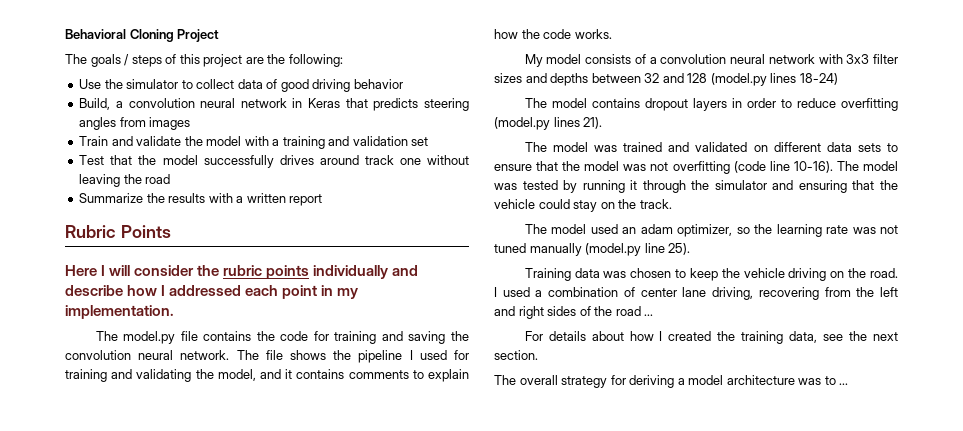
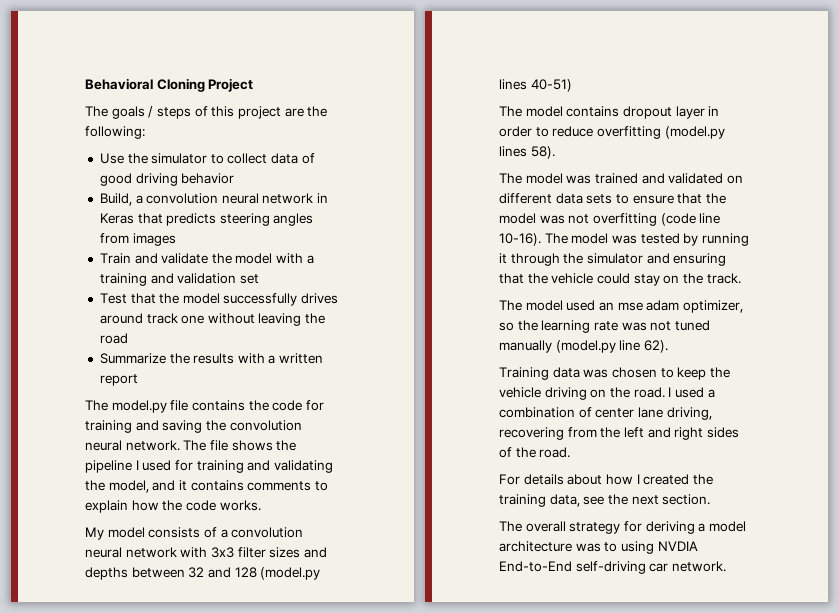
- Rubric Points
- Here I will consider the rubric points individually and describe how I addressed each point in my implementation.
- My model consists of a convolution neural network with 3x3 filter sizes and depths between 32 and 128 (model.py lines 18-24)
+ My model consists of a convolution neural network with 3x3 filter sizes and depths between 32 and 128 (model.py lines 40-51)
- The model contains dropout layers in order to reduce overfitting (model.py lines 21).
+ The model contains dropout layer in order to reduce overfitting (model.py lines 58).
- The model used an adam optimizer, so the learning rate was not tuned manually (model.py line 25).
+ The model used an mse adam optimizer, so the learning rate was not tuned manually (model.py line 62).
- I used a combination of center lane driving, recovering from the left and right sides of the road ...
+ I used a combination of center lane driving, recovering from the left and right sides of the road.
- The overall strategy for deriving a model architecture was to ...
+ The overall strategy for deriving a model architecture was to using NVDIA End-to-End self-driving car network.

